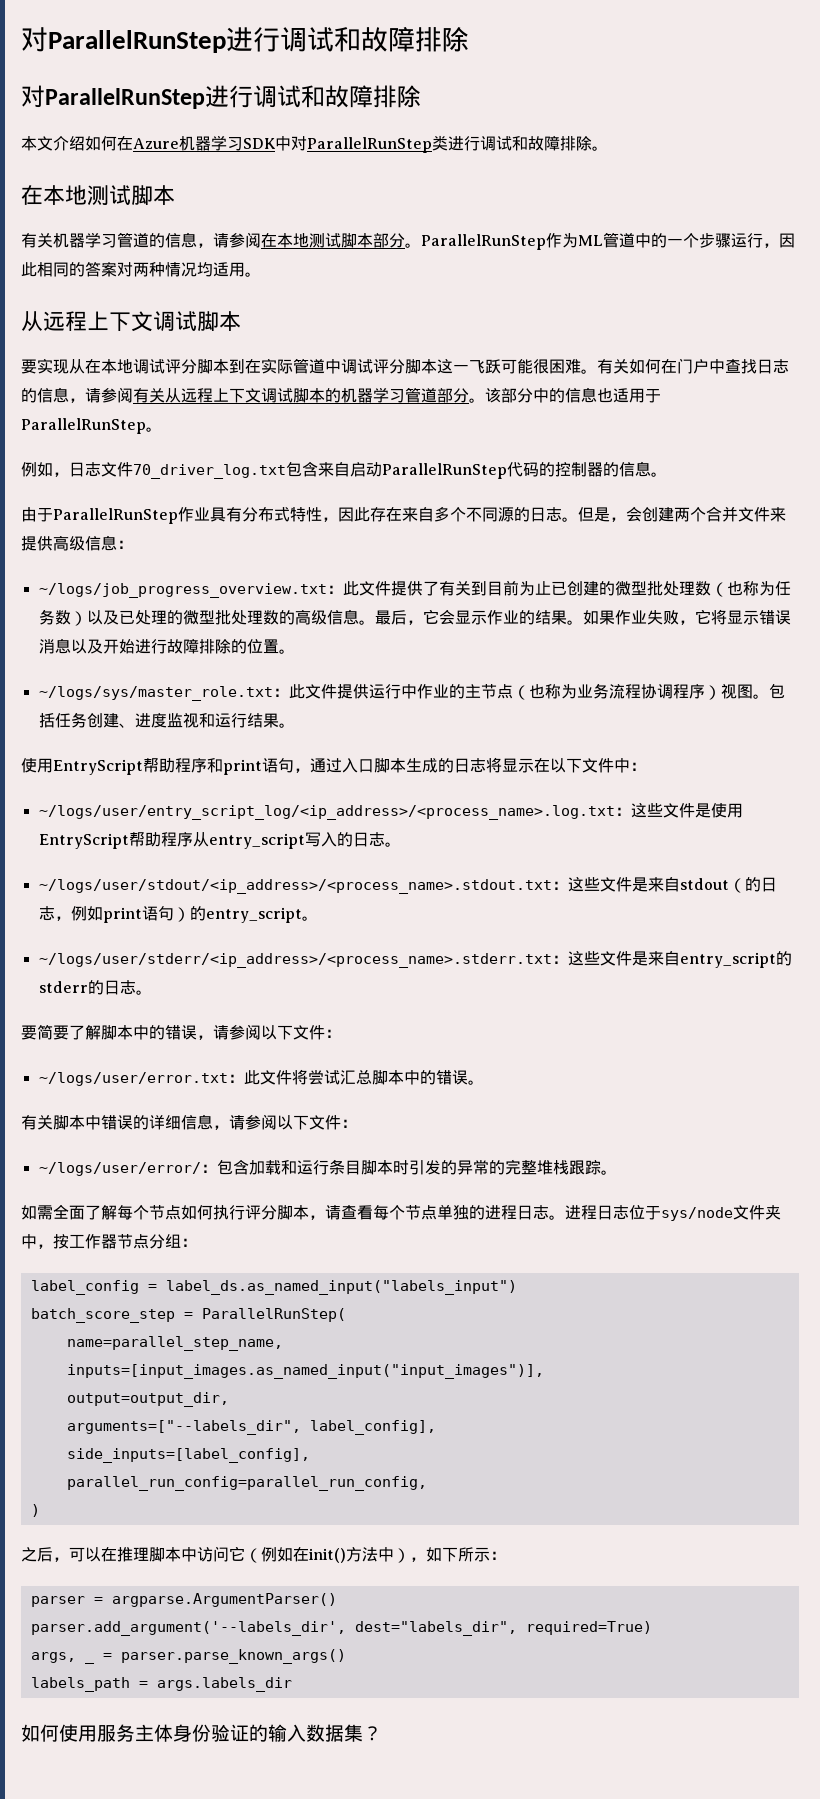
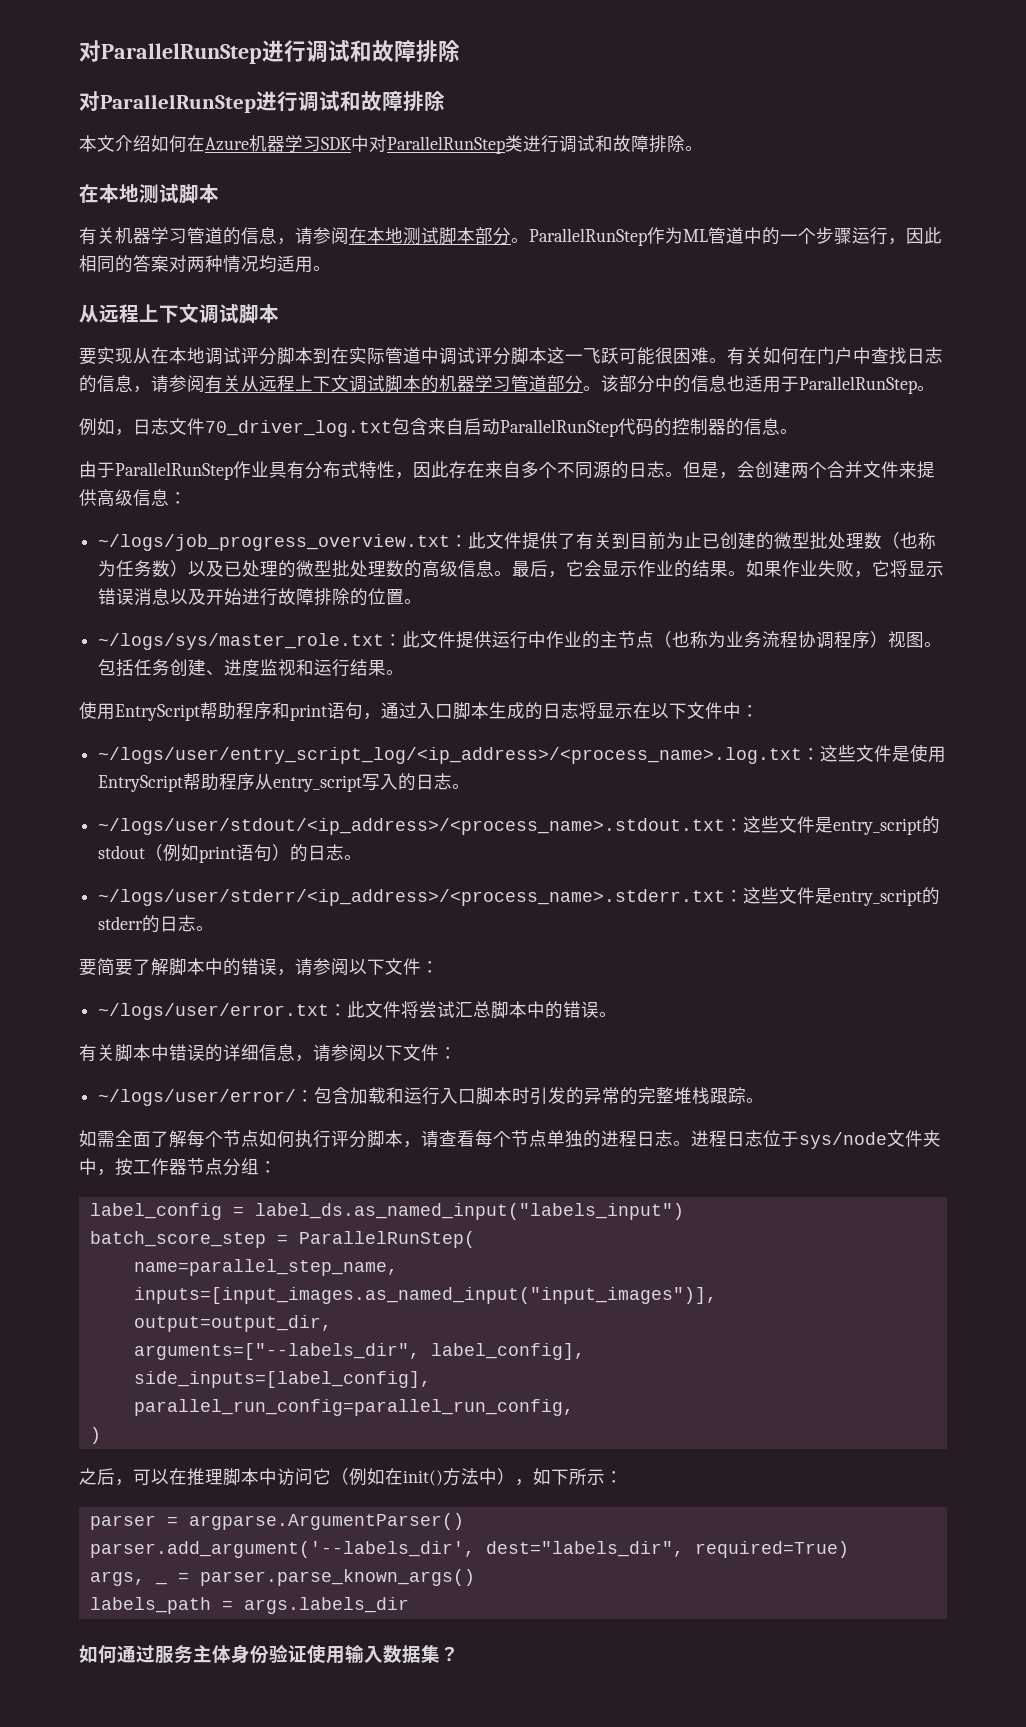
- ~/logs/user/stdout/<ip_address>/<process_name>.stdout.txt：这些文件是来自stdout（的日志，例如print语句）的entry_script。
+ ~/logs/user/stdout/<ip_address>/<process_name>.stdout.txt：这些文件是entry_script的stdout（例如print语句）的日志。
- ~/logs/user/stderr/<ip_address>/<process_name>.stderr.txt：这些文件是来自entry_script的stderr的日志。
+ ~/logs/user/stderr/<ip_address>/<process_name>.stderr.txt：这些文件是entry_script的stderr的日志。
- ~/logs/user/error/：包含加载和运行条目脚本时引发的异常的完整堆栈跟踪。
+ ~/logs/user/error/：包含加载和运行入口脚本时引发的异常的完整堆栈跟踪。
- 如何使用服务主体身份验证的输入数据集？
+ 如何通过服务主体身份验证使用输入数据集？

